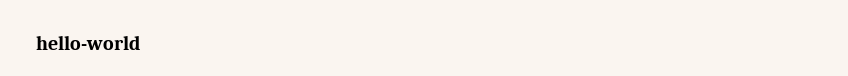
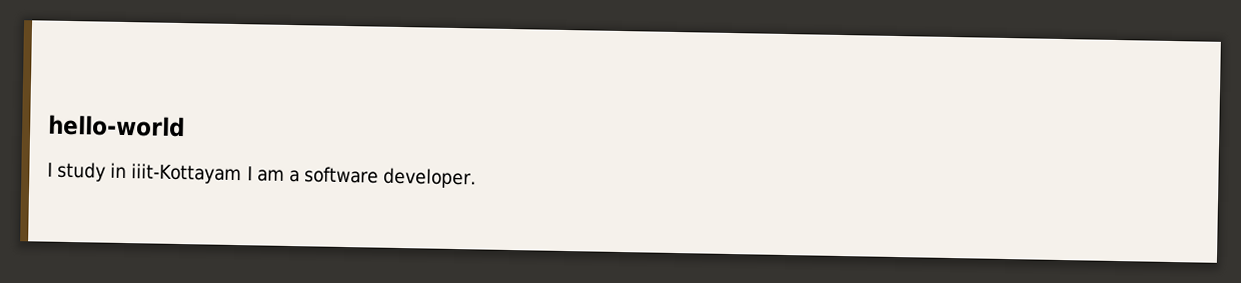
+ I study in iiit-Kottayam I am a software developer.

